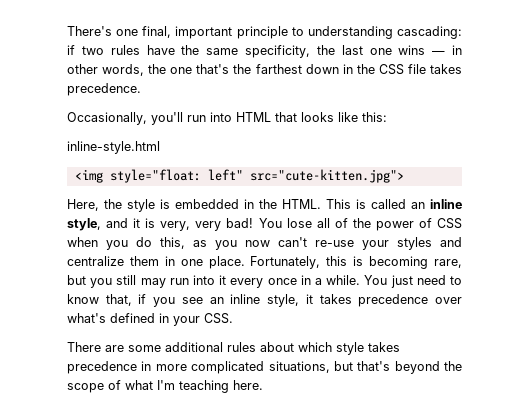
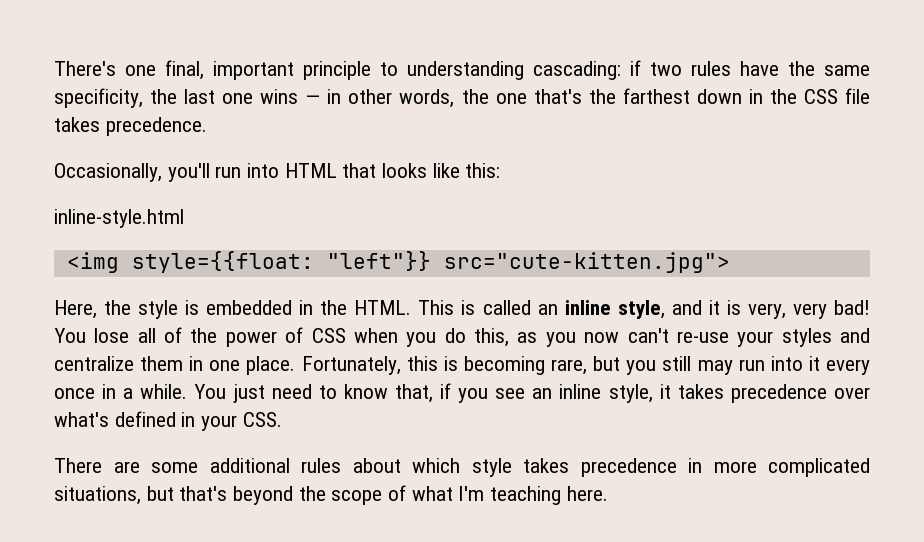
- <img style="float: left" src="cute-kitten.jpg">
+ <img style={{float: "left"}} src="cute-kitten.jpg">

